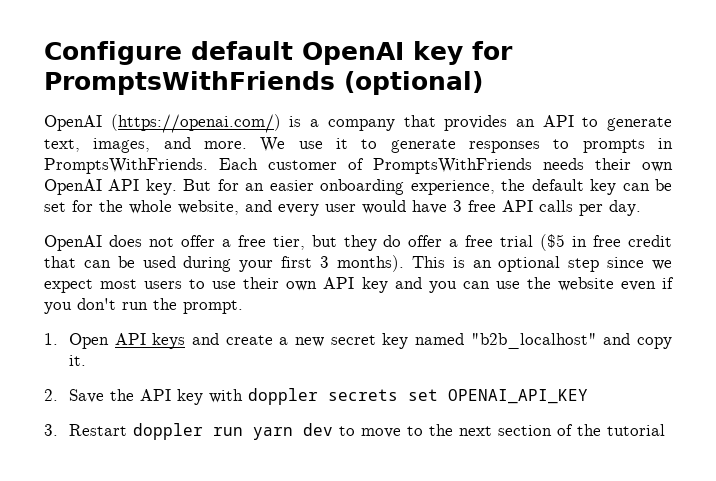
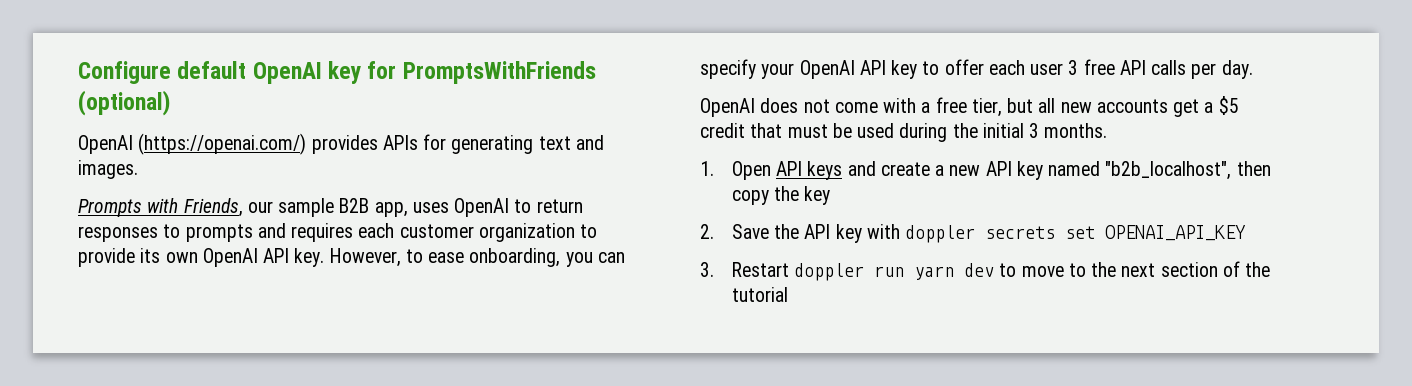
- OpenAI (https://openai.com/) is a company that provides an API to generate text, images, and more. We use it to generate responses to prompts in PromptsWithFriends. Each customer of PromptsWithFriends needs their own OpenAI API key. But for an easier onboarding experience, the default key can be set for the whole website, and every user would have 3 free API calls per day.
+ OpenAI (https://openai.com/) provides APIs for generating text and images.
+ Prompts with Friends, our sample B2B app, uses OpenAI to return responses to prompts and requires each customer organization to provide its own OpenAI API key. However, to ease onboarding, you can specify your OpenAI API key to offer each user 3 free API calls per day.
- OpenAI does not offer a free tier, but they do offer a free trial ($5 in free credit that can be used during your first 3 months). This is an optional step since we expect most users to use their own API key and you can use the website even if you don't run the prompt.
+ OpenAI does not come with a free tier, but all new accounts get a $5 credit that must be used during the initial 3 months.
- 1. Open API keys and create a new secret key named "b2b_localhost" and copy it.
+ 1. Open API keys and create a new API key named "b2b_localhost", then copy the key

